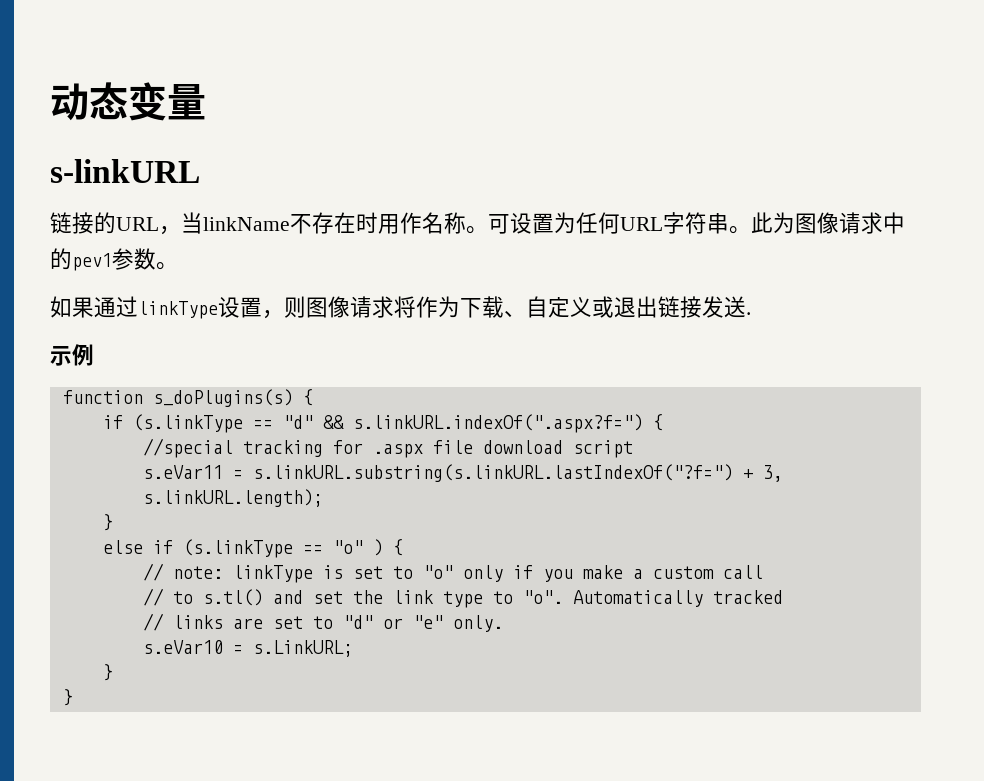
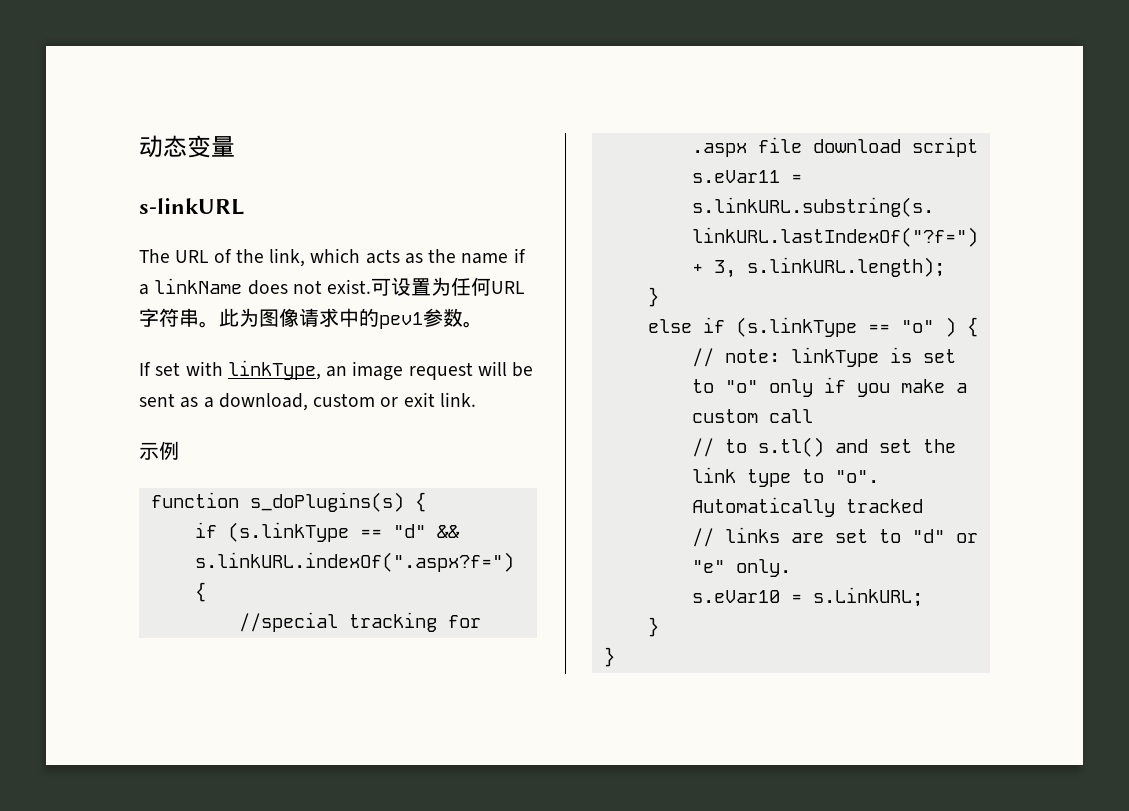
- 链接的URL，当linkName不存在时用作名称。
+ The URL of the link, which acts as the name if a linkName does not exist.
- 如果通过linkType设置，则图像请求将作为下载、自定义或退出链接发送.
+ If set with linkType, an image request will be sent as a download, custom or exit link.

